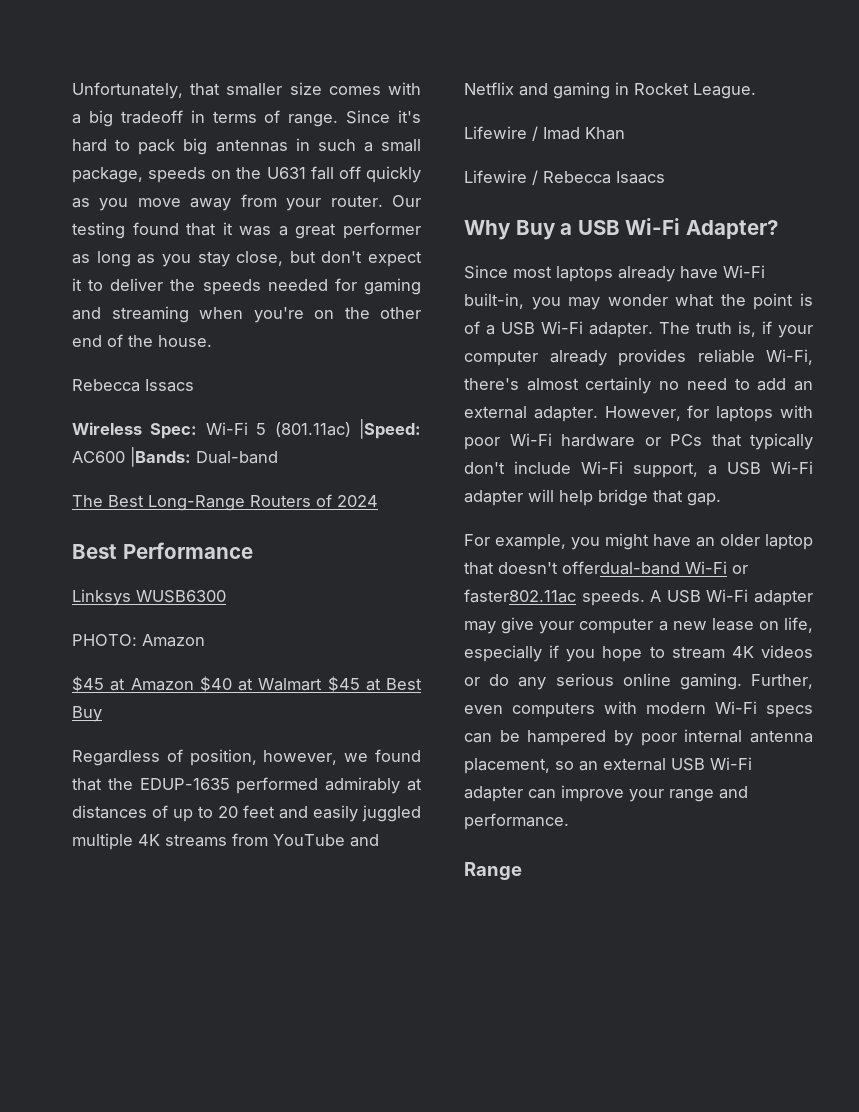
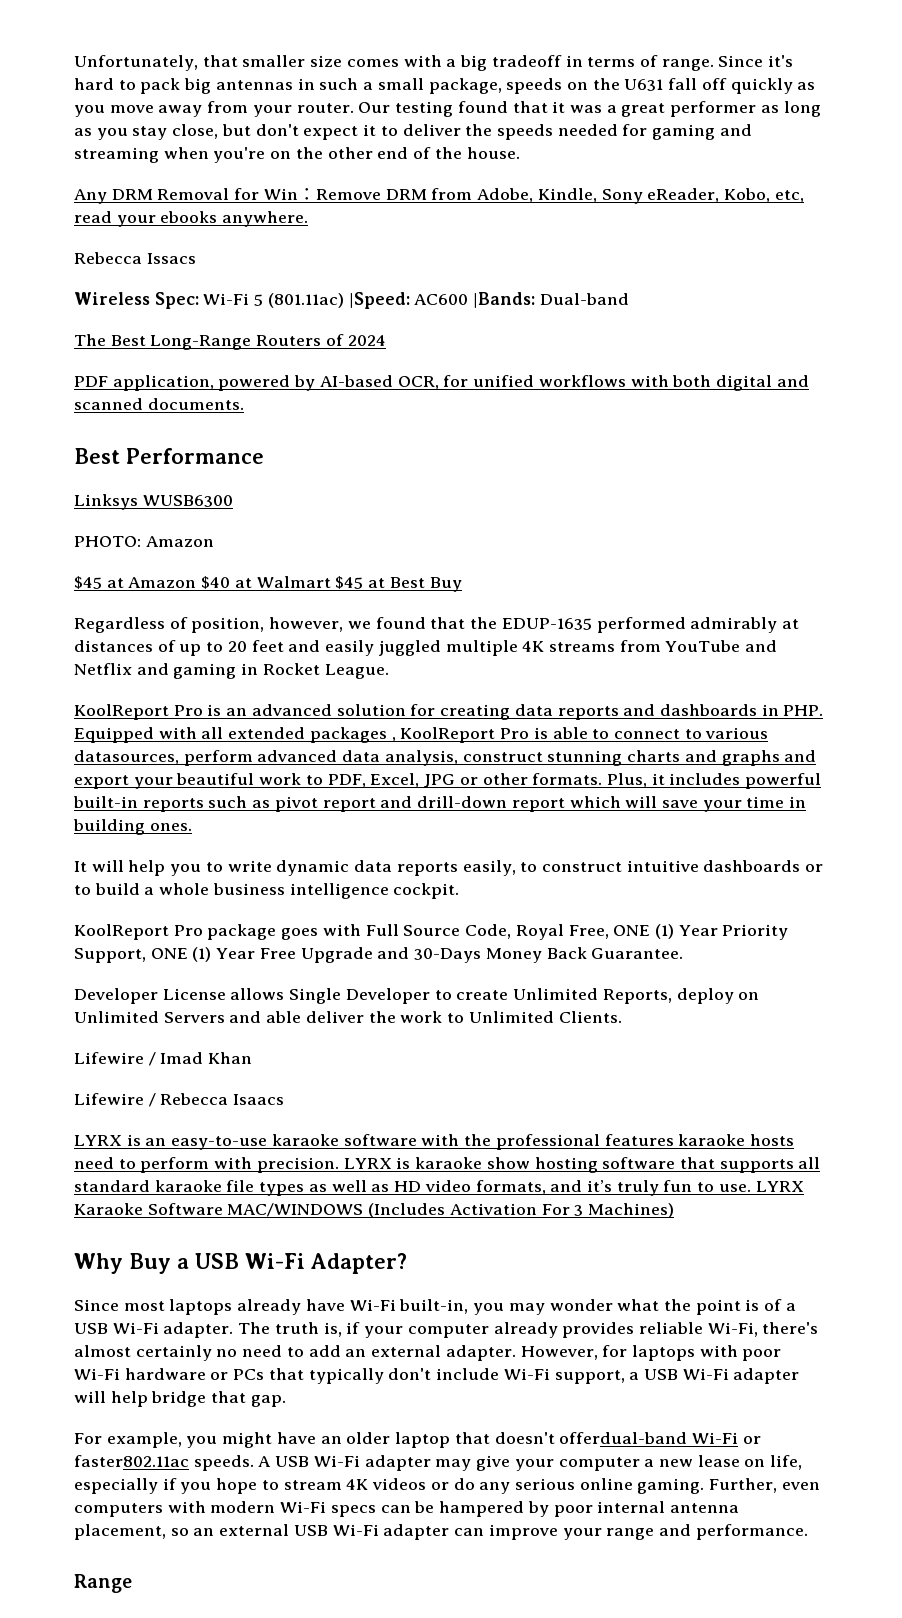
+ Any DRM Removal for Win：Remove DRM from Adobe, Kindle, Sony eReader, Kobo, etc, read your ebooks anywhere.
+ PDF application, powered by AI-based OCR, for unified workflows with both digital and scanned documents.
+ KoolReport Pro is an advanced solution for creating data reports and dashboards in PHP. Equipped with all extended packages , KoolReport Pro is able to connect to various datasources, perform advanced data analysis, construct stunning charts and graphs and export your beautiful work to PDF, Excel, JPG or other formats. Plus, it includes powerful built-in reports such as pivot report and drill-down report which will save your time in building ones.
+ It will help you to write dynamic data reports easily, to construct intuitive dashboards or to build a whole business intelligence cockpit.
+ KoolReport Pro package goes with Full Source Code, Royal Free, ONE (1) Year Priority Support, ONE (1) Year Free Upgrade and 30-Days Money Back Guarantee.
+ Developer License allows Single Developer to create Unlimited Reports, deploy on Unlimited Servers and able deliver the work to Unlimited Clients.
+ LYRX is an easy-to-use karaoke software with the professional features karaoke hosts need to perform with precision. LYRX is karaoke show hosting software that supports all standard karaoke file types as well as HD video formats, and it’s truly fun to use. LYRX Karaoke Software MAC/WINDOWS (Includes Activation For 3 Machines)

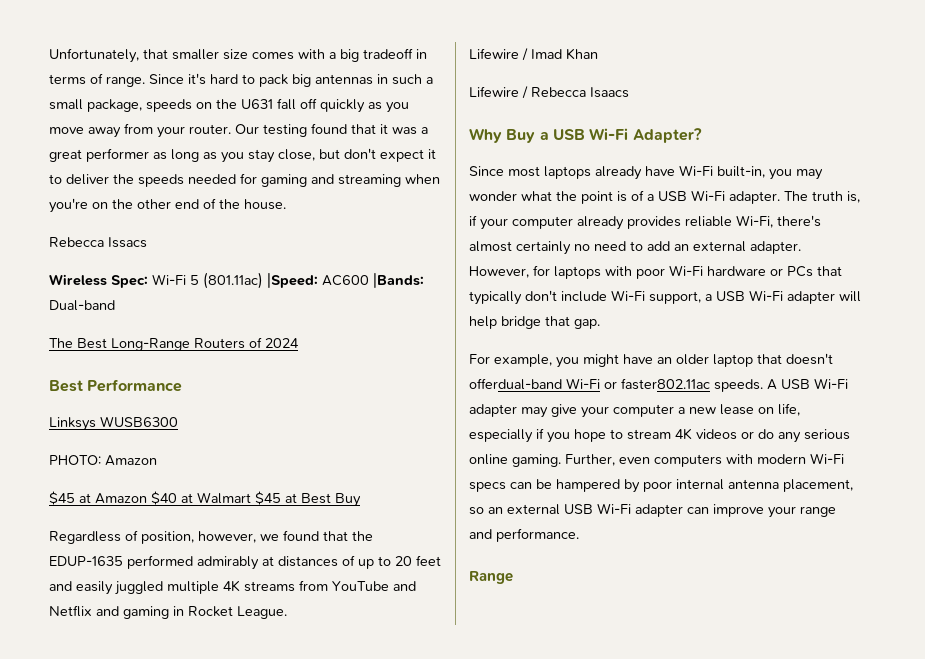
- Any DRM Removal for Win：Remove DRM from Adobe, Kindle, Sony eReader, Kobo, etc, read your ebooks anywhere.
- PDF application, powered by AI-based OCR, for unified workflows with both digital and scanned documents.
- KoolReport Pro is an advanced solution for creating data reports and dashboards in PHP. Equipped with all extended packages , KoolReport Pro is able to connect to various datasources, perform advanced data analysis, construct stunning charts and graphs and export your beautiful work to PDF, Excel, JPG or other formats. Plus, it includes powerful built-in reports such as pivot report and drill-down report which will save your time in building ones.
- It will help you to write dynamic data reports easily, to construct intuitive dashboards or to build a whole business intelligence cockpit.
- KoolReport Pro package goes with Full Source Code, Royal Free, ONE (1) Year Priority Support, ONE (1) Year Free Upgrade and 30-Days Money Back Guarantee.
- Developer License allows Single Developer to create Unlimited Reports, deploy on Unlimited Servers and able deliver the work to Unlimited Clients.
- LYRX is an easy-to-use karaoke software with the professional features karaoke hosts need to perform with precision. LYRX is karaoke show hosting software that supports all standard karaoke file types as well as HD video formats, and it’s truly fun to use. LYRX Karaoke Software MAC/WINDOWS (Includes Activation For 3 Machines)

